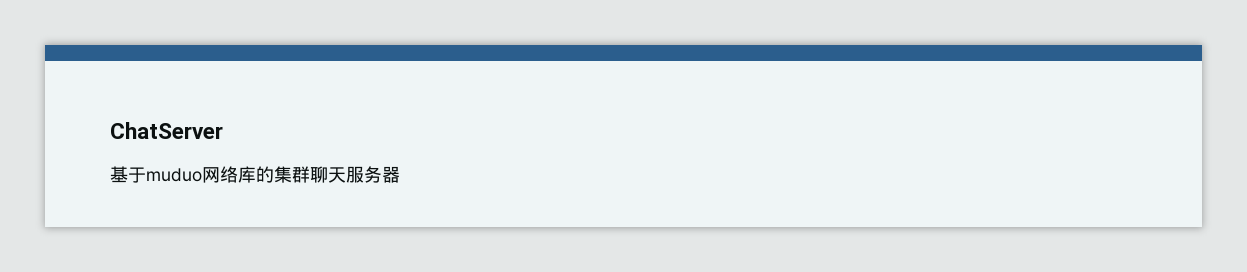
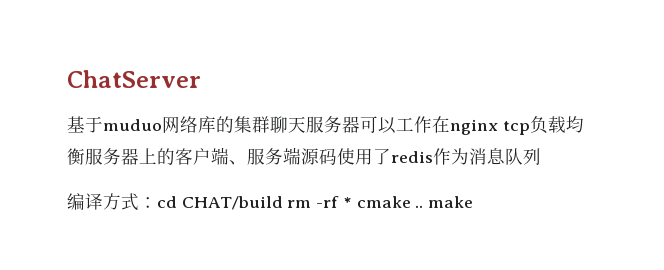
- 基于muduo网络库的集群聊天服务器
+ 基于muduo网络库的集群聊天服务器可以工作在nginx tcp负载均衡服务器上的客户端、服务端源码使用了redis作为消息队列
+ 编译方式：cd CHAT/build rm -rf * cmake .. make

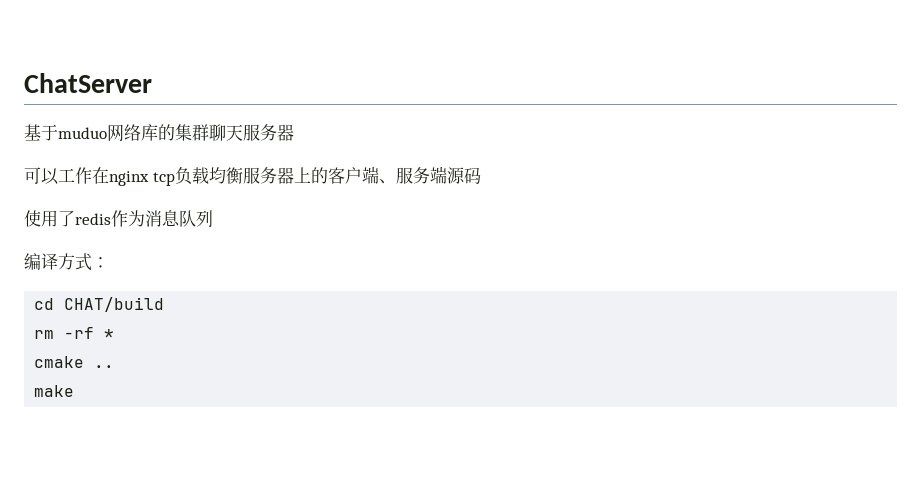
- 基于muduo网络库的集群聊天服务器可以工作在nginx tcp负载均衡服务器上的客户端、服务端源码使用了redis作为消息队列
+ 基于muduo网络库的集群聊天服务器
+ 可以工作在nginx tcp负载均衡服务器上的客户端、服务端源码
+ 使用了redis作为消息队列
- 编译方式：cd CHAT/build rm -rf * cmake .. make
+ 编译方式：
+ cd CHAT/build
+ rm -rf *
+ cmake ..
+ make

